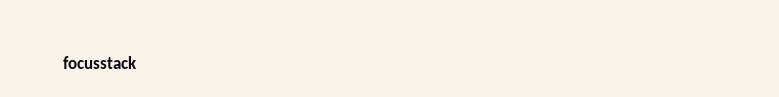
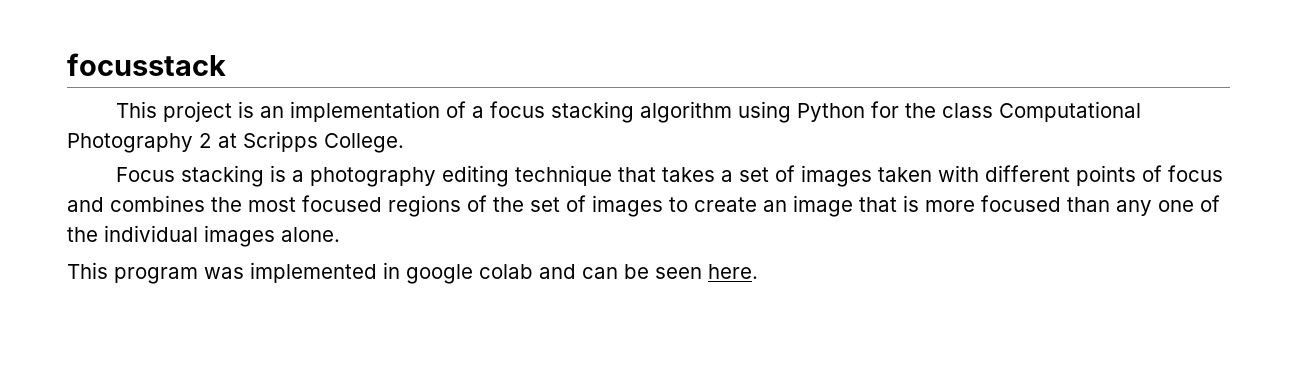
+ This project is an implementation of a focus stacking algorithm using Python for the class Computational Photography 2 at Scripps College.
+ Focus stacking is a photography editing technique that takes a set of images taken with different points of focus and combines the most focused regions of the set of images to create an image that is more focused than any one of the individual images alone.
+ This program was implemented in google colab and can be seen here.

